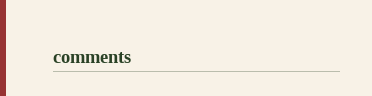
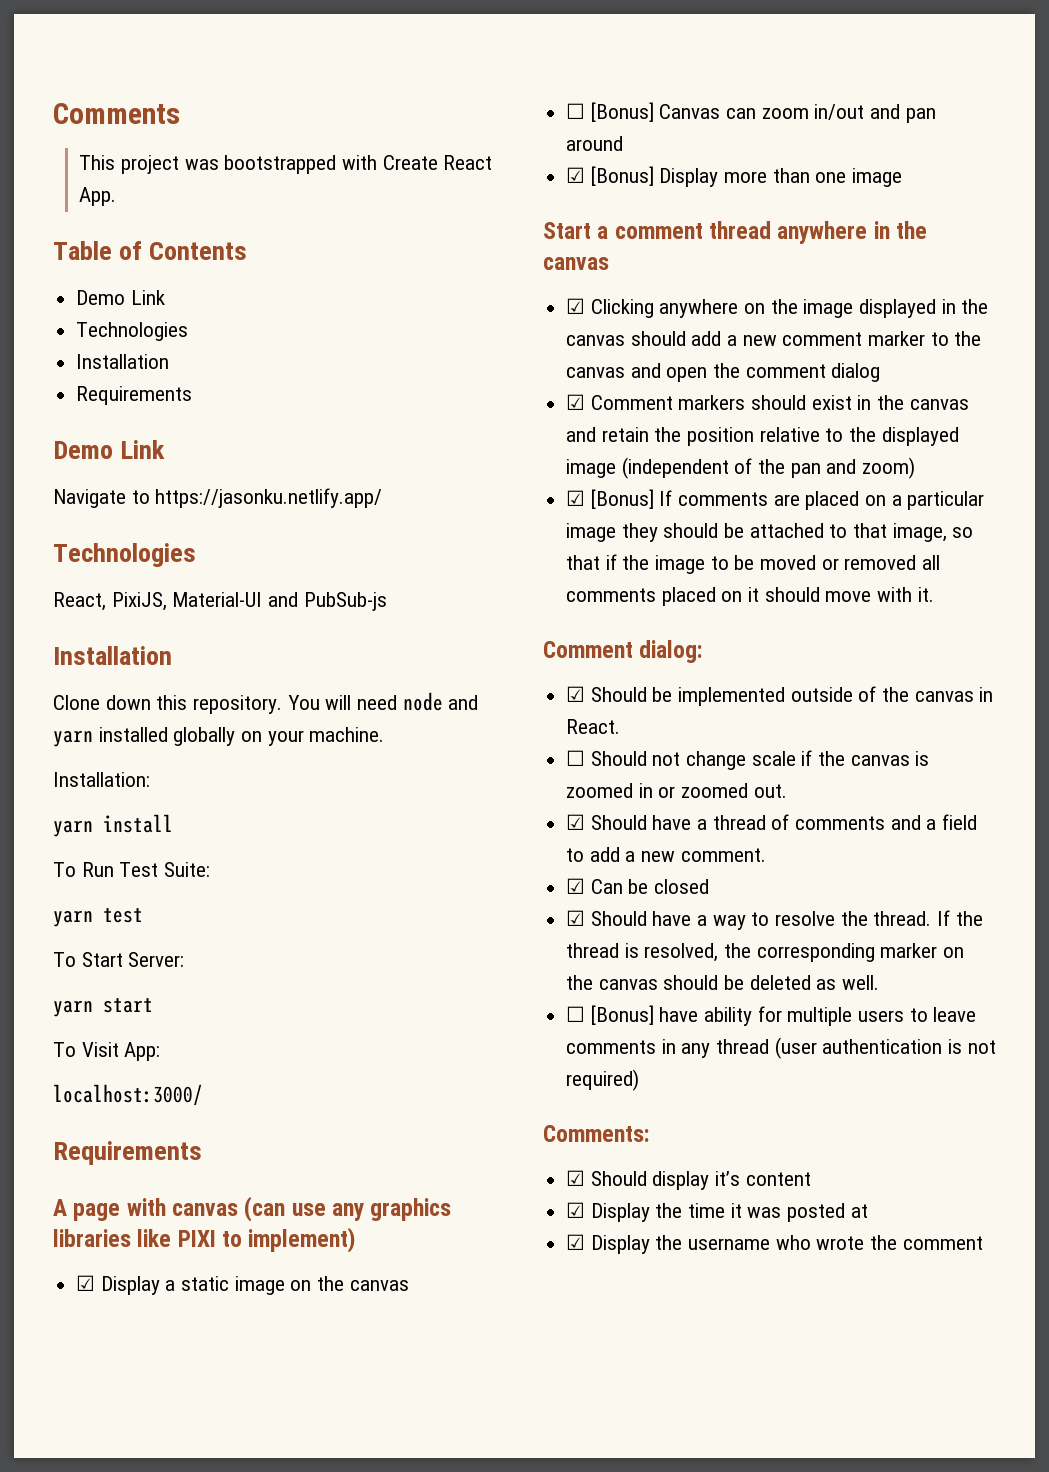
- comments
+ Comments
+ This project was bootstrapped with Create React App.
+ Table of Contents
+ Demo Link
+ Technologies
+ Installation
+ Requirements
+ Demo Link
+ Navigate to https://jasonku.netlify.app/
+ Technologies
+ React, PixiJS, Material-UI and PubSub-js
+ Installation
+ Clone down this repository. You will need node and yarn installed globally on your machine.
+ Installation:
+ yarn install
+ To Run Test Suite:
+ yarn test
+ To Start Server:
+ yarn start
+ To Visit App:
+ localhost:3000/
+ Requirements
+ A page with canvas (can use any graphics libraries like PIXI to implement)
+ ☑ Display a static image on the canvas
+ ☐ [Bonus] Canvas can zoom in/out and pan around
+ ☑ [Bonus] Display more than one image
+ Start a comment thread anywhere in the canvas
+ ☑ Clicking anywhere on the image displayed in the canvas should add a new comment marker to the canvas and open the comment dialog
+ ☑ Comment markers should exist in the canvas and retain the position relative to the displayed image (independent of the pan and zoom)
+ ☑ [Bonus] If comments are placed on a particular image they should be attached to that image, so that if the image to be moved or removed all comments placed on it should move with it.
+ Comment dialog:
+ ☑ Should be implemented outside of the canvas in React.
+ ☐ Should not change scale if the canvas is zoomed in or zoomed out.
+ ☑ Should have a thread of comments and a field to add a new comment.
+ ☑ Can be closed
+ ☑ Should have a way to resolve the thread. If the thread is resolved, the corresponding marker on the canvas should be deleted as well.
+ ☐ [Bonus] have ability for multiple users to leave comments in any thread (user authentication is not required)
+ Comments:
+ ☑ Should display it’s content
+ ☑ Display the time it was posted at
+ ☑ Display the username who wrote the comment

